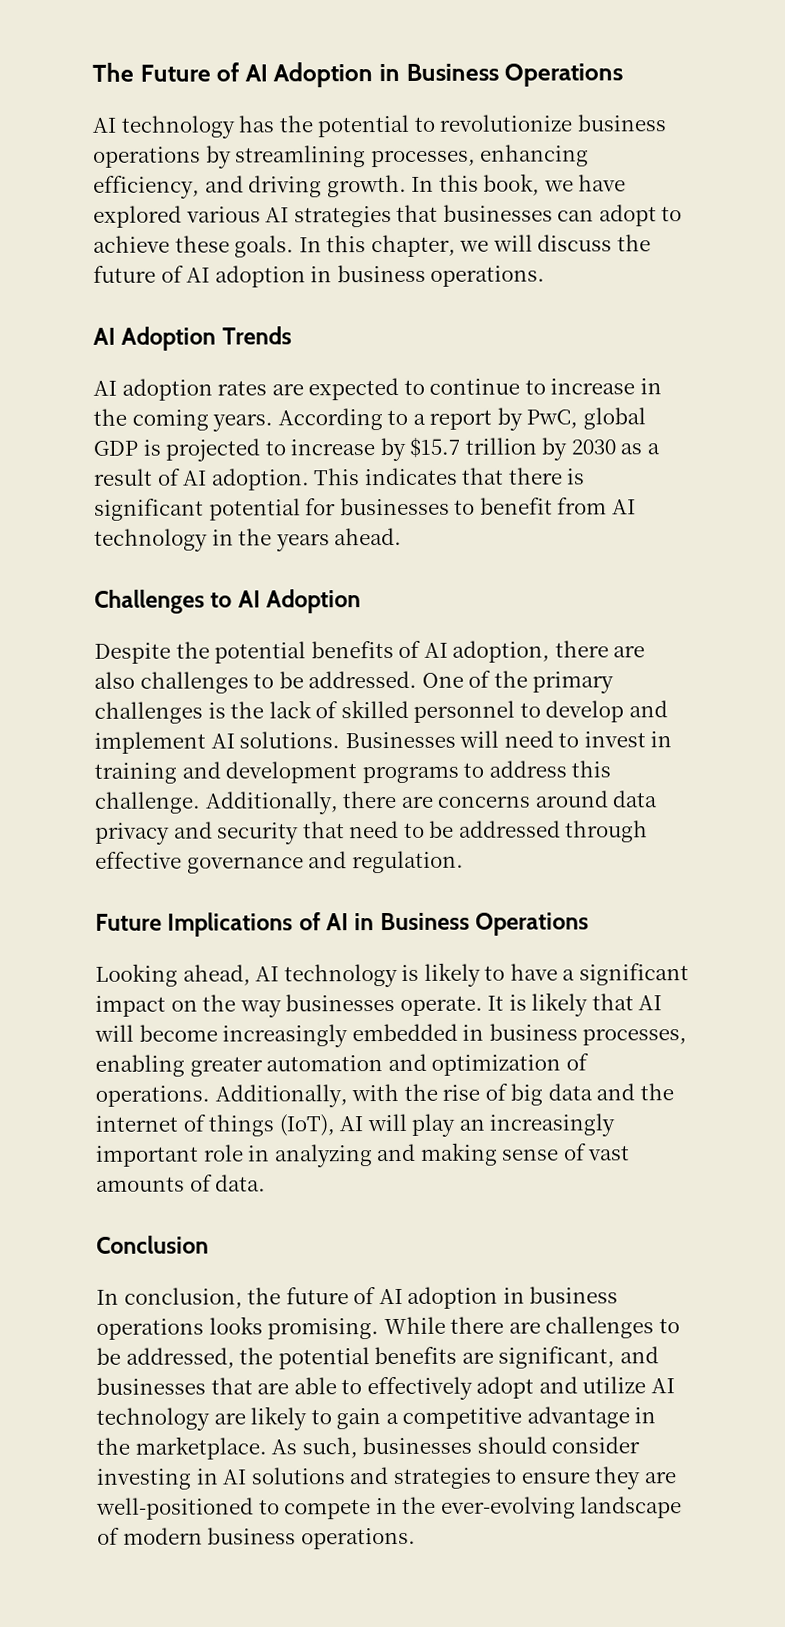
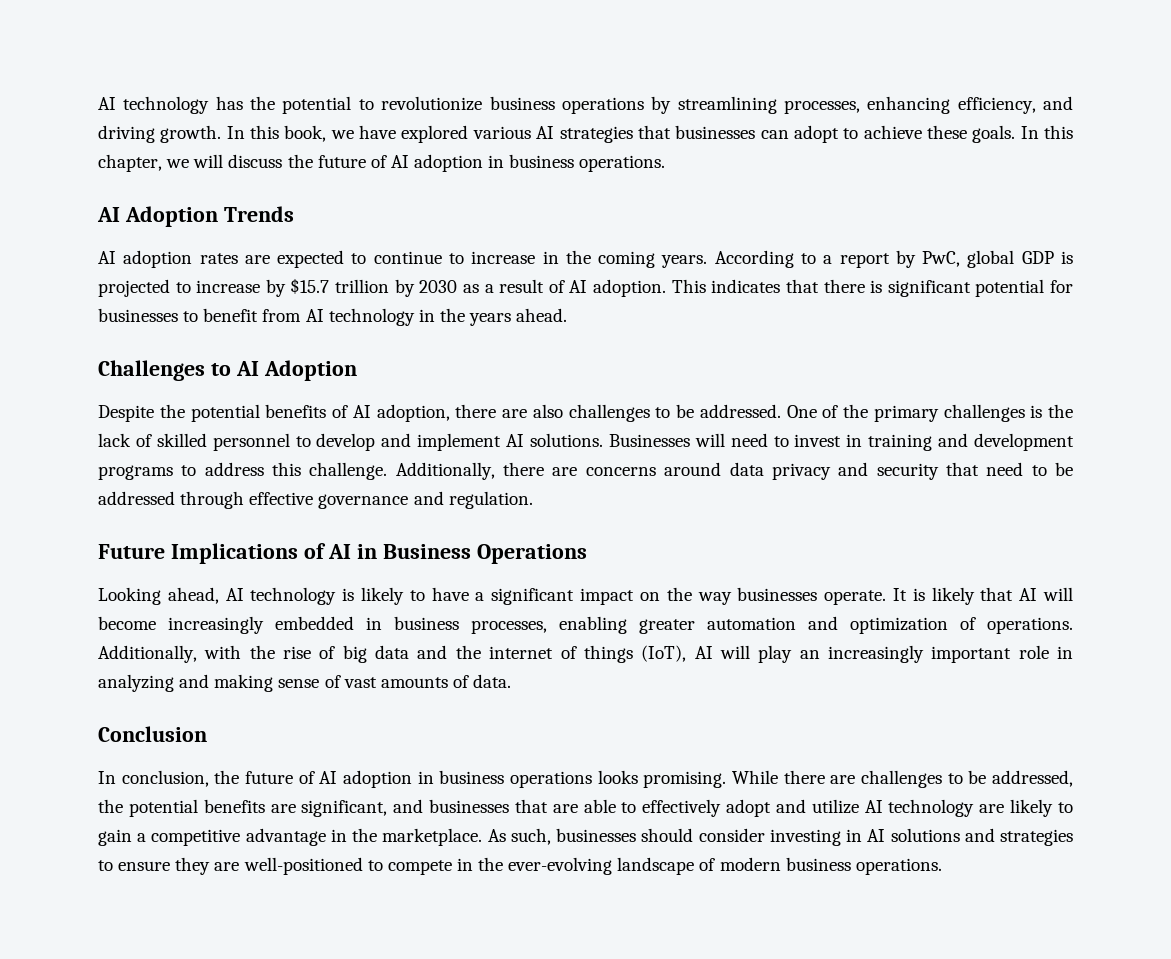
- The Future of AI Adoption in Business Operations

